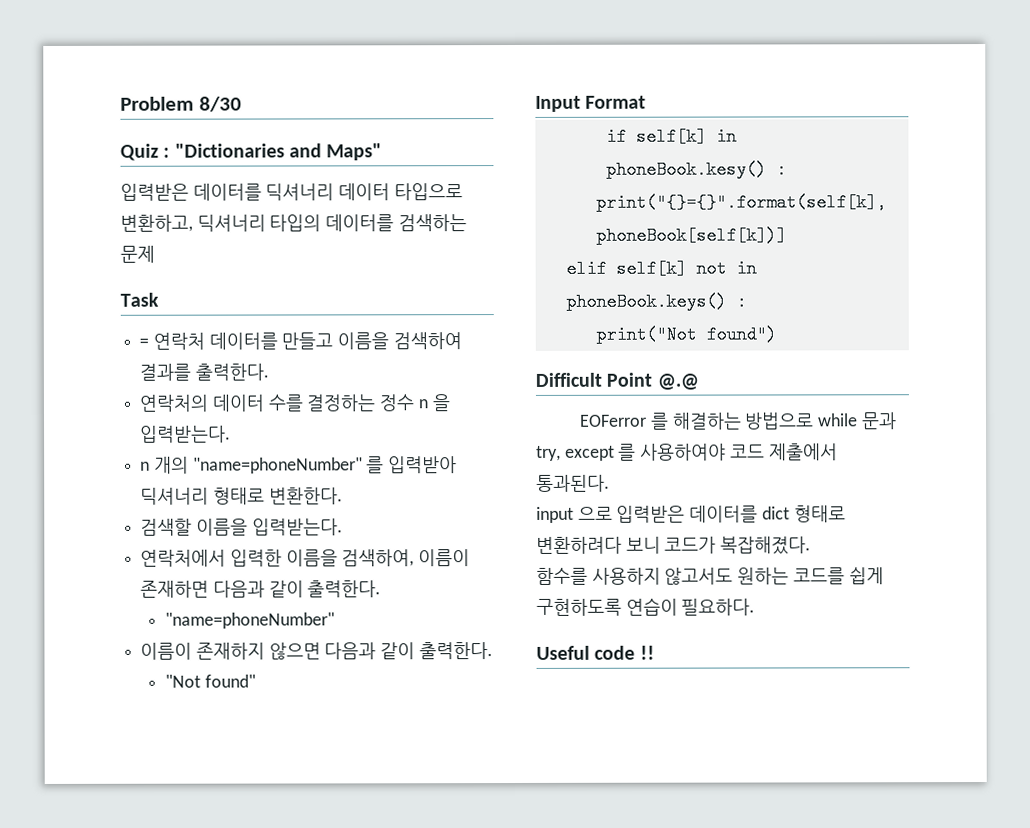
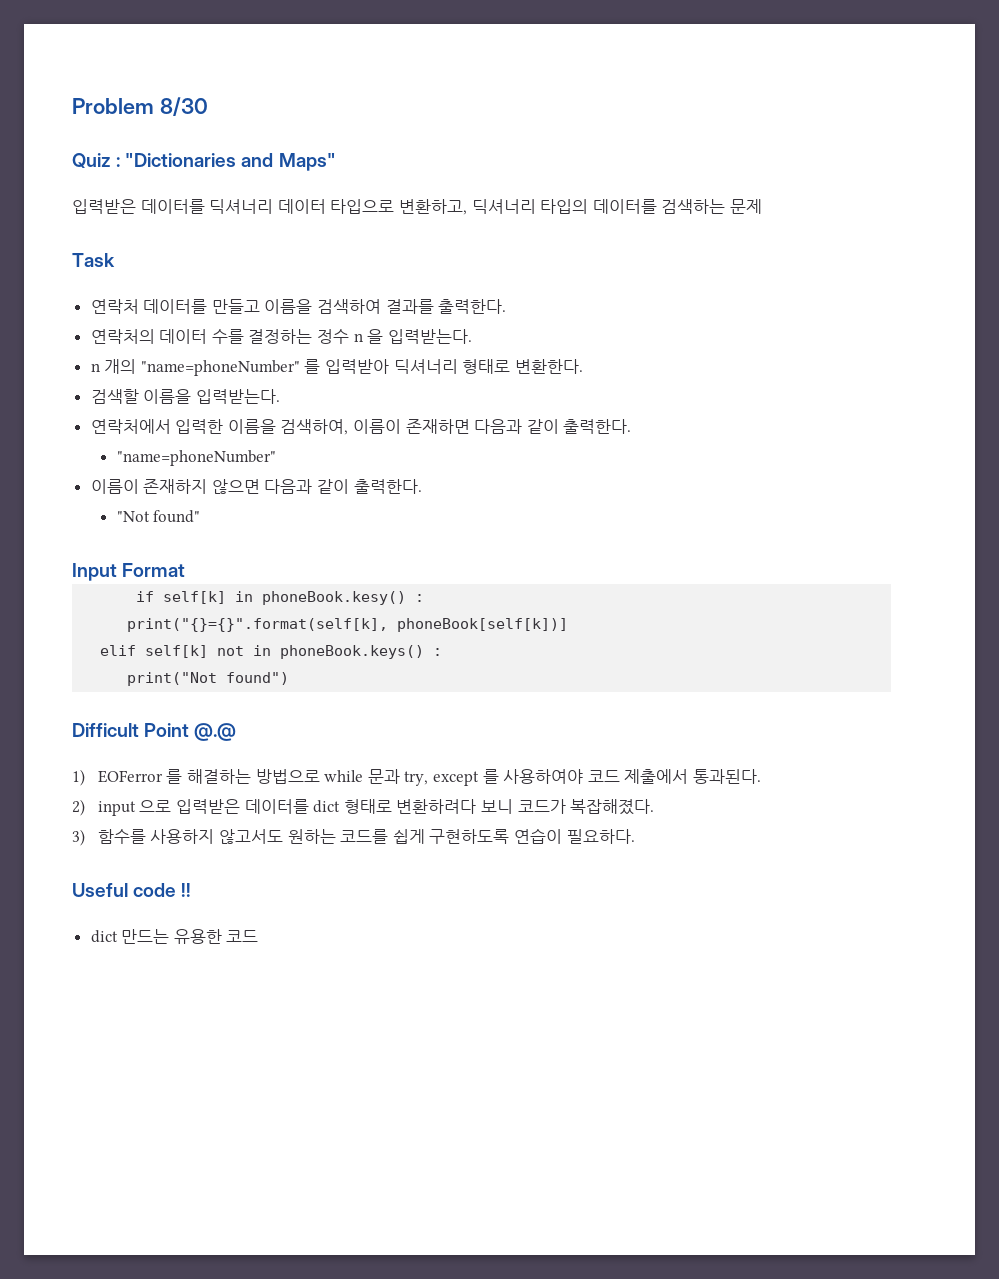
- = 연락처 데이터를 만들고 이름을 검색하여 결과를 출력한다.
+ 연락처 데이터를 만들고 이름을 검색하여 결과를 출력한다.
- EOFerror 를 해결하는 방법으로 while 문과 try, except 를 사용하여야 코드 제출에서 통과된다.
+ 1) EOFerror 를 해결하는 방법으로 while 문과 try, except 를 사용하여야 코드 제출에서 통과된다.
- input 으로 입력받은 데이터를 dict 형태로 변환하려다 보니 코드가 복잡해졌다.
+ 2) input 으로 입력받은 데이터를 dict 형태로 변환하려다 보니 코드가 복잡해졌다.
- 함수를 사용하지 않고서도 원하는 코드를 쉽게 구현하도록 연습이 필요하다.
+ 3) 함수를 사용하지 않고서도 원하는 코드를 쉽게 구현하도록 연습이 필요하다.
+ dict 만드는 유용한 코드

